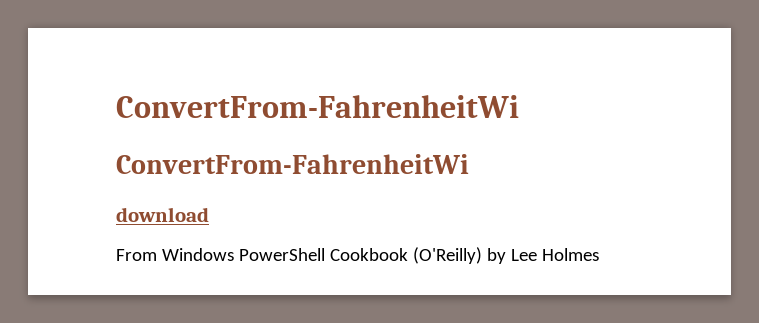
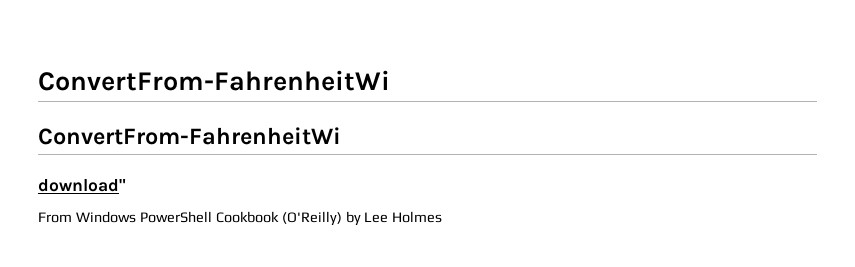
- download
+ download"

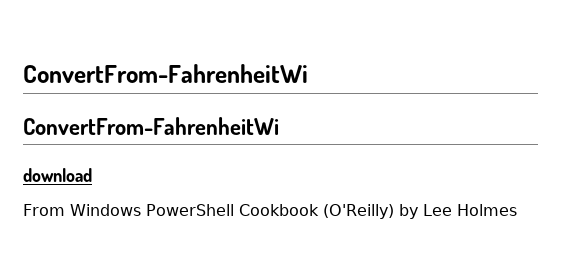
- download"
+ download

